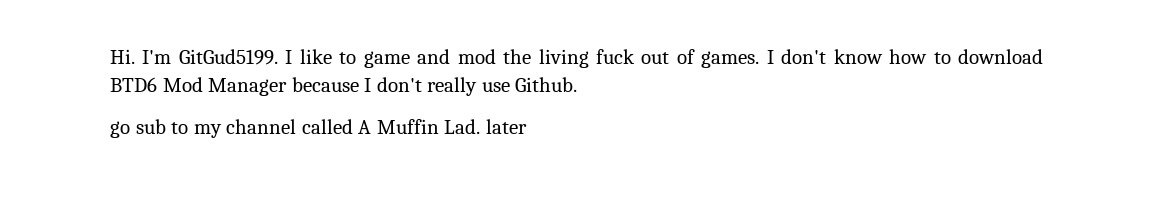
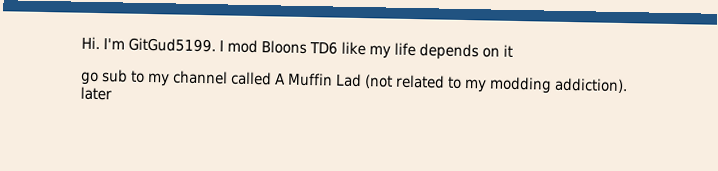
- I like to game and mod the living fuck out of games. I don't know how to download BTD6 Mod Manager because I don't really use Github.
+ I mod Bloons TD6 like my life depends on it
- go sub to my channel called A Muffin Lad. later
+ go sub to my channel called A Muffin Lad (not related to my modding addiction). later

